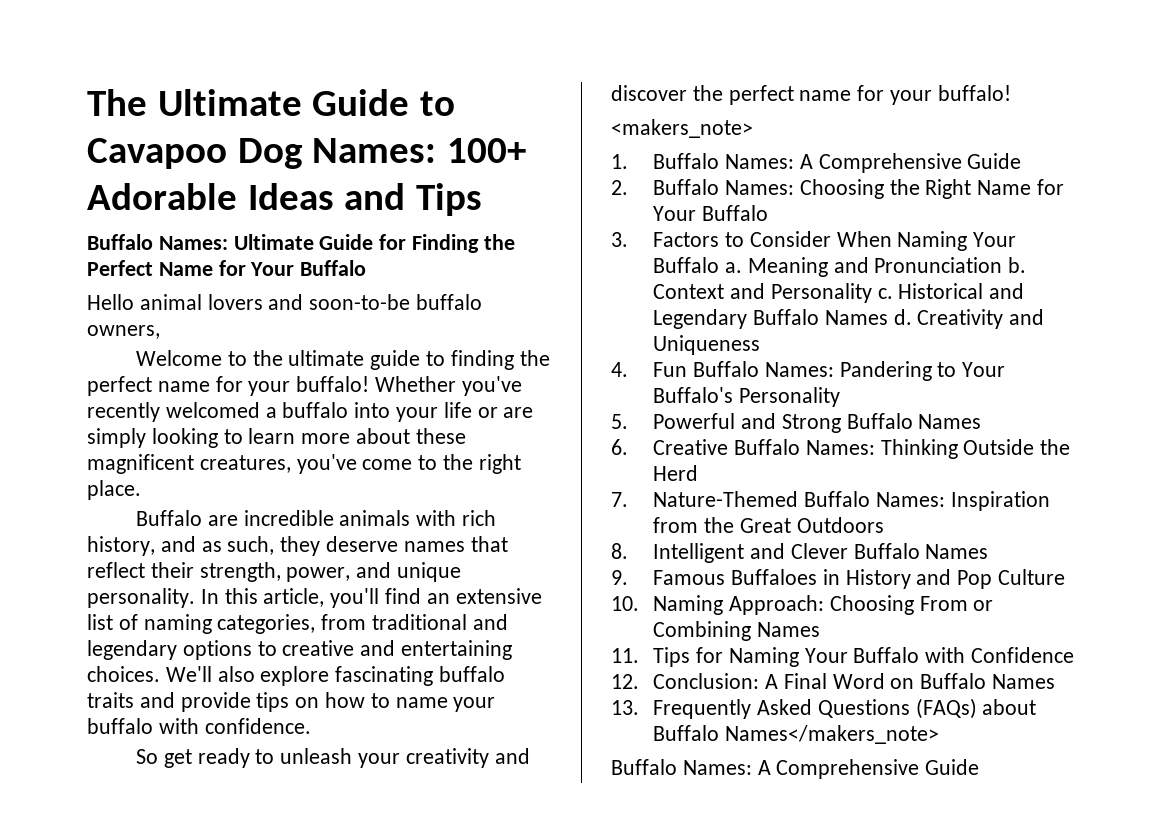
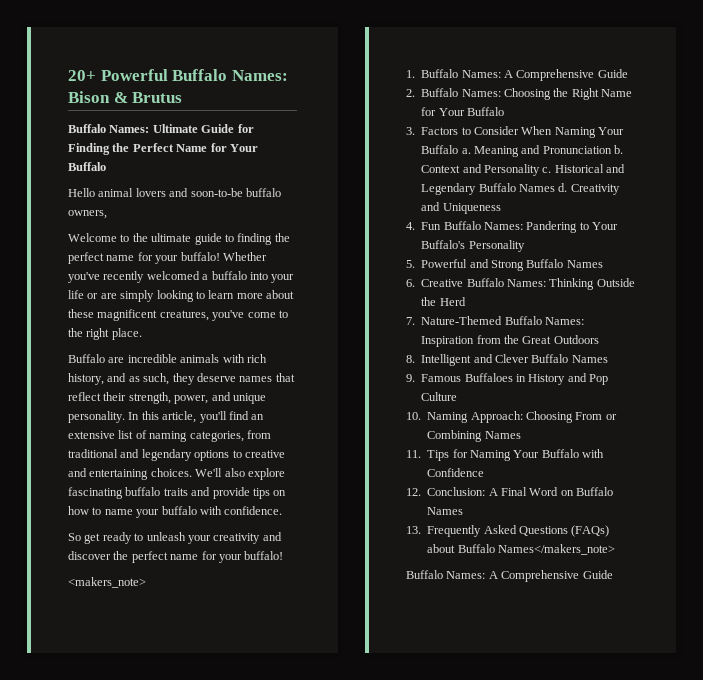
- The Ultimate Guide to Cavapoo Dog Names: 100+ Adorable Ideas and Tips
+ 20+ Powerful Buffalo Names: Bison & Brutus

